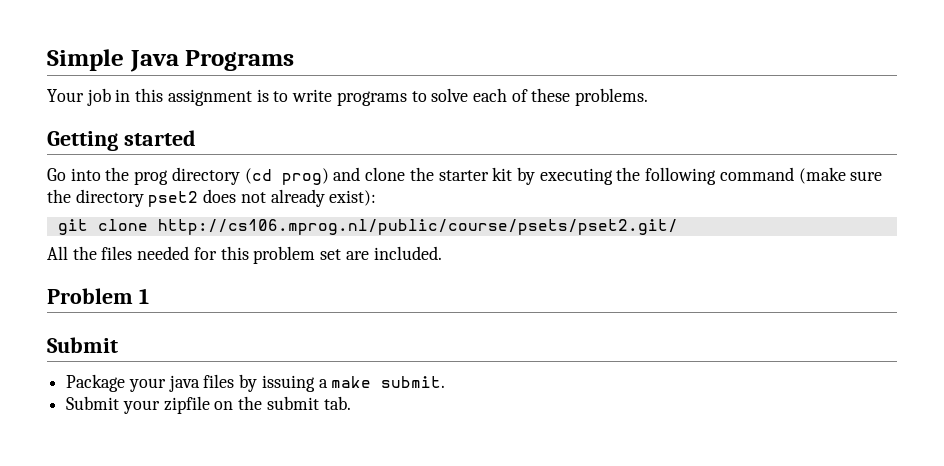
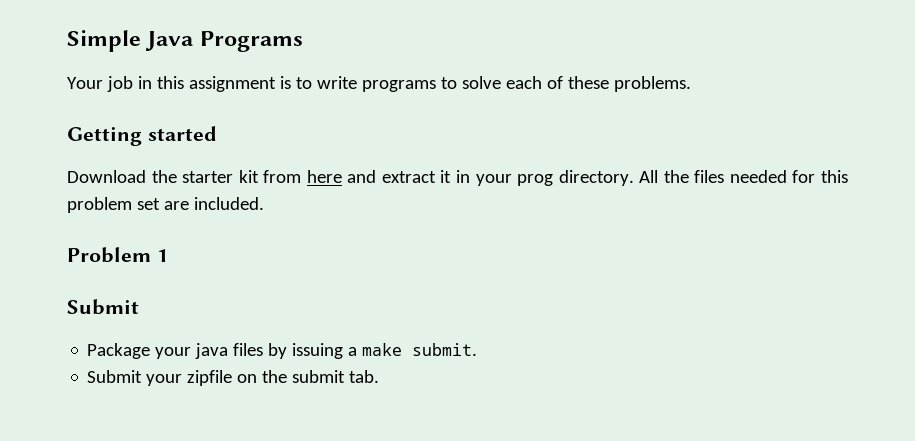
- Go into the prog directory (cd prog) and clone the starter kit by executing the following command (make sure the directory pset2 does not already exist):
- git clone http://cs106.mprog.nl/public/course/psets/pset2.git/
- All the files needed for this problem set are included.
+ Download the starter kit from here and extract it in your prog directory. All the files needed for this problem set are included.

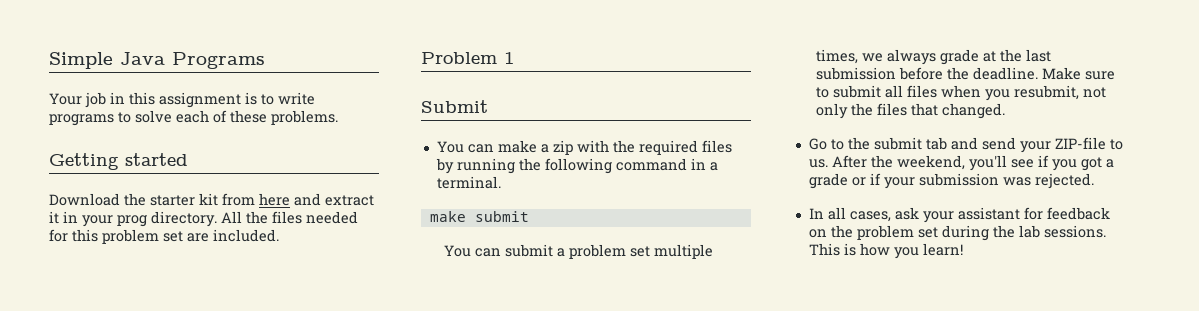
- Package your java files by issuing a make submit.
- Submit your zipfile on the submit tab.
+ You can make a zip with the required files by running the following command in a terminal.
+ make submit
+ You can submit a problem set multiple times, we always grade at the last submission before the deadline. Make sure to submit all files when you resubmit, not only the files that changed.
+ Go to the submit tab and send your ZIP-file to us. After the weekend, you'll see if you got a grade or if your submission was rejected.
+ In all cases, ask your assistant for feedback on the problem set during the lab sessions. This is how you learn!

